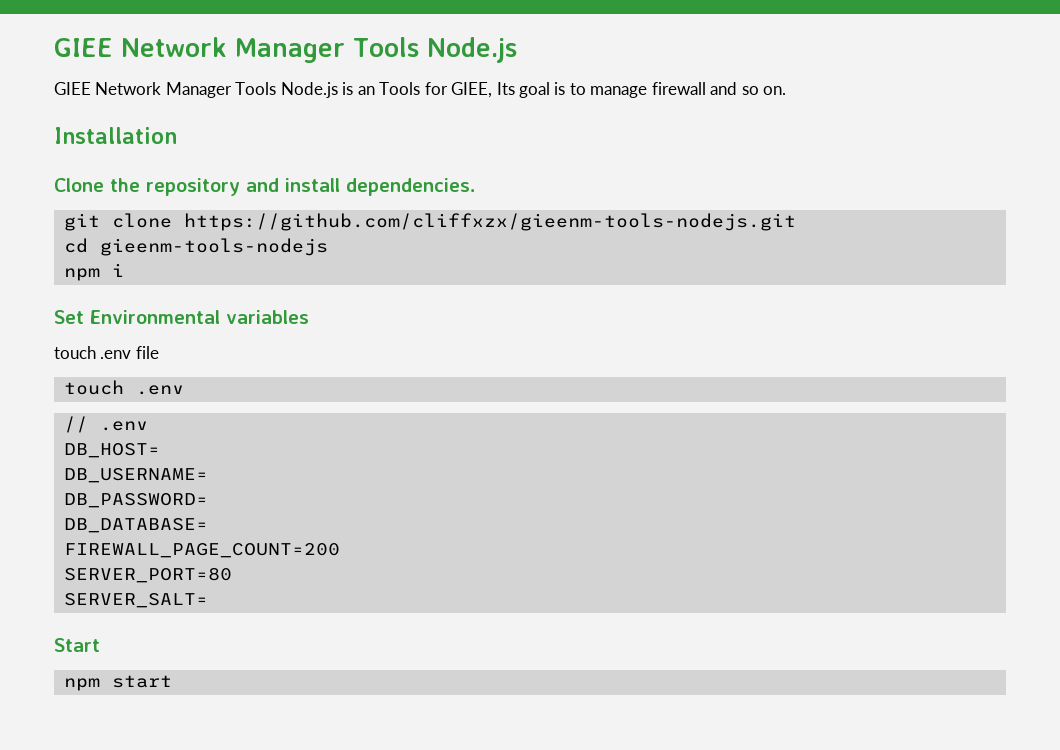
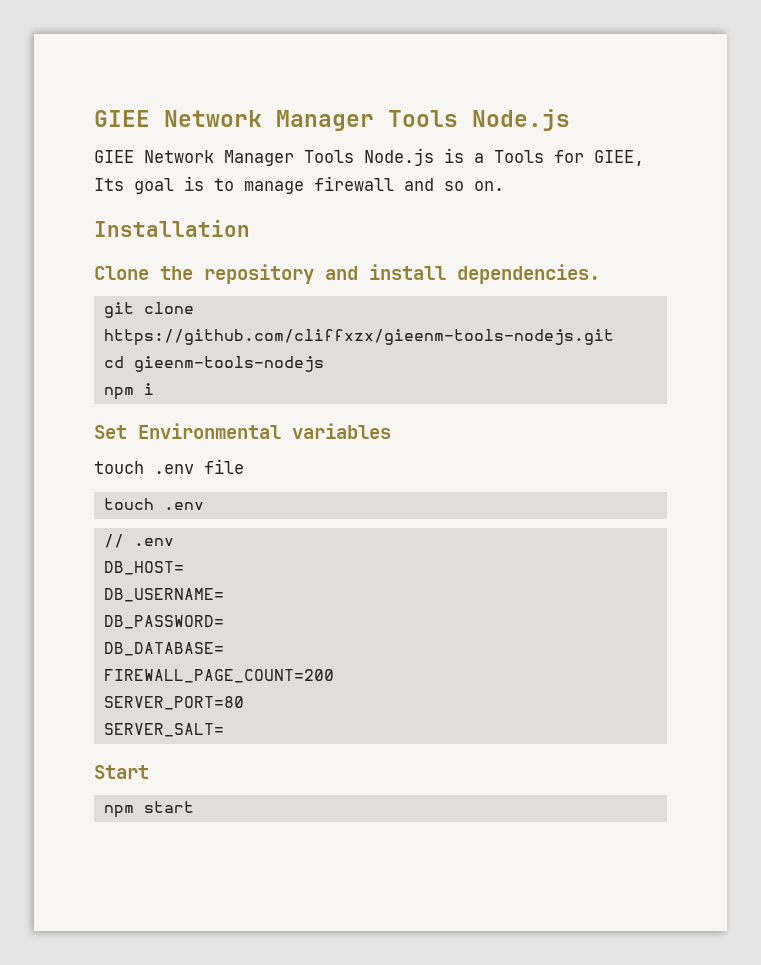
- GIEE Network Manager Tools Node.js is an Tools for GIEE, Its goal is to manage firewall and so on.
+ GIEE Network Manager Tools Node.js is a Tools for GIEE, Its goal is to manage firewall and so on.

